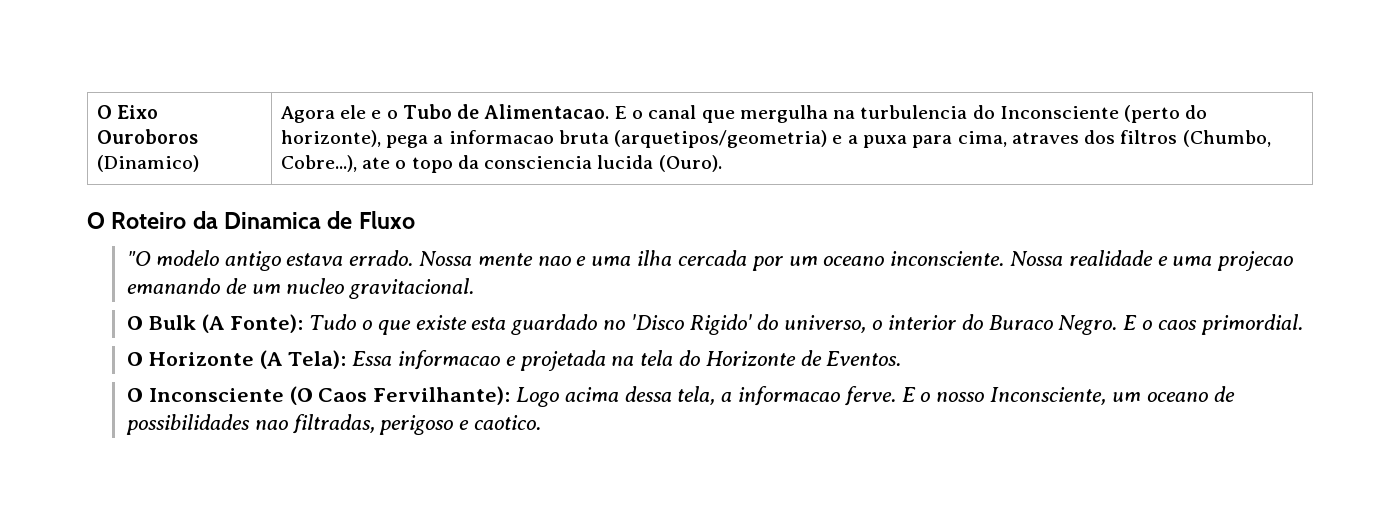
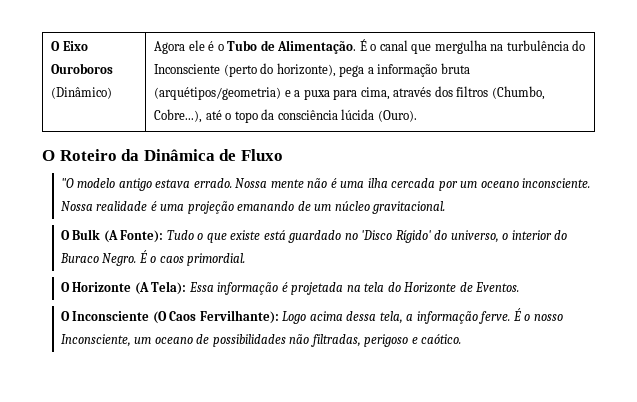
- O Eixo Ouroboros (Dinamico)
+ O Eixo Ouroboros (Dinâmico)
- Agora ele e o Tubo de Alimentacao. E o canal que mergulha na turbulencia do Inconsciente (perto do horizonte), pega a informacao bruta (arquetipos/geometria) e a puxa para cima, atraves dos filtros (Chumbo, Cobre...), ate o topo da consciencia lucida (Ouro).
+ Agora ele é o Tubo de Alimentação. É o canal que mergulha na turbulência do Inconsciente (perto do horizonte), pega a informação bruta (arquétipos/geometria) e a puxa para cima, através dos filtros (Chumbo, Cobre...), até o topo da consciência lúcida (Ouro).
- O Roteiro da Dinamica de Fluxo
+ O Roteiro da Dinâmica de Fluxo
- Nossa mente nao e uma ilha cercada por um oceano inconsciente.
+ Nossa mente não é uma ilha cercada por um oceano inconsciente.
- Nossa realidade e uma projecao emanando de um nucleo gravitacional.
+ Nossa realidade é uma projeção emanando de um núcleo gravitacional.
- O Bulk (A Fonte): Tudo o que existe esta guardado no 'Disco Rigido' do universo, o interior do Buraco Negro.
+ O Bulk (A Fonte): Tudo o que existe está guardado no 'Disco Rígido' do universo, o interior do Buraco Negro.
- E o caos primordial.
+ É o caos primordial.
- O Horizonte (A Tela): Essa informacao e projetada na tela do Horizonte de Eventos.
+ O Horizonte (A Tela): Essa informação é projetada na tela do Horizonte de Eventos.
- O Inconsciente (O Caos Fervilhante): Logo acima dessa tela, a informacao ferve. E o nosso Inconsciente, um oceano de possibilidades nao filtradas, perigoso e caotico.
+ O Inconsciente (O Caos Fervilhante): Logo acima dessa tela, a informação ferve. É o nosso Inconsciente, um oceano de possibilidades não filtradas, perigoso e caótico.

